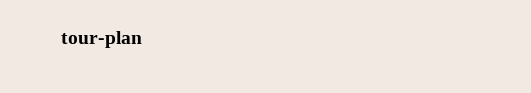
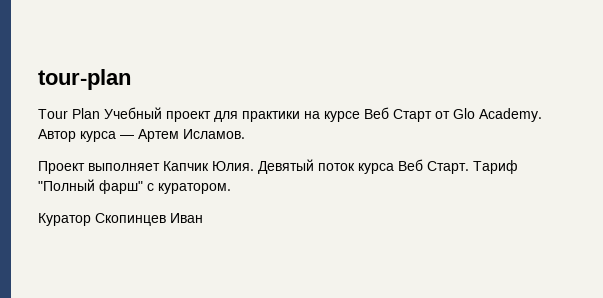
+ Tour Plan Учебный проект для практики на курсе Веб Старт от Glo Academy. Автор курса — Артем Исламов.
+ Проект выполняет Капчик Юлия. Девятый поток курса Веб Старт. Тариф "Полный фарш" с куратором.
+ Куратор Скопинцев Иван

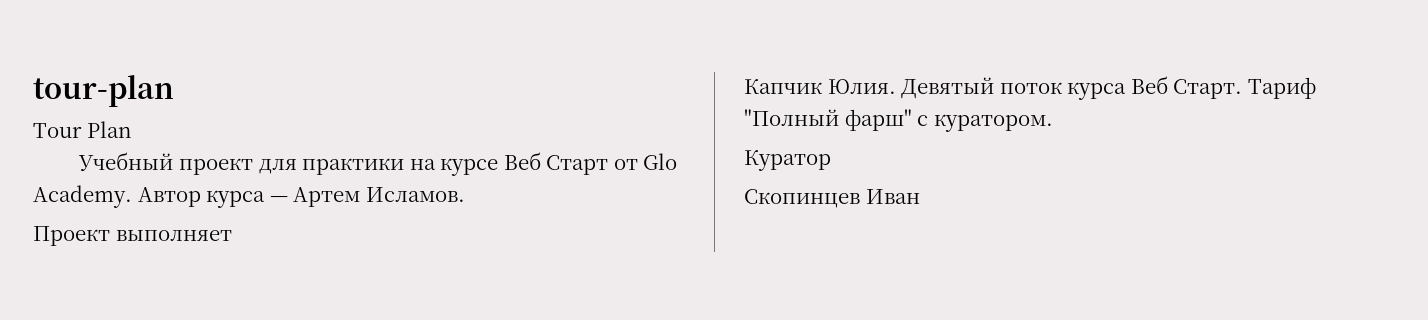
- Tour Plan Учебный проект для практики на курсе Веб Старт от Glo Academy.
+ Tour Plan
+ Учебный проект для практики на курсе Веб Старт от Glo Academy.
- Проект выполняет Капчик Юлия.
+ Проект выполняет
+ Капчик Юлия.
- Куратор Скопинцев Иван
+ Куратор
+ Скопинцев Иван

